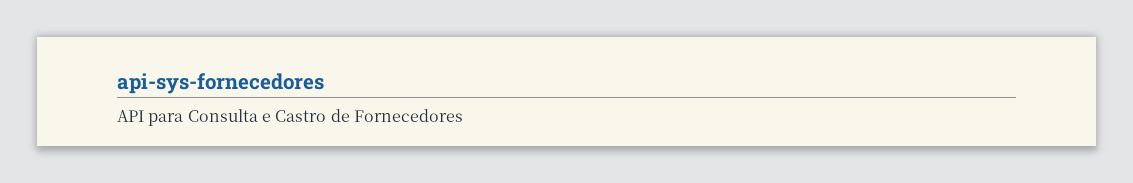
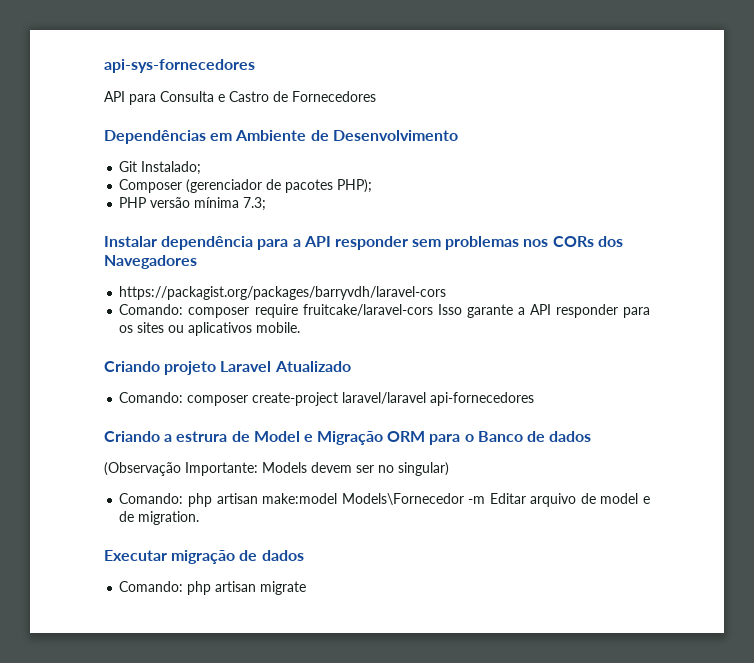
+ Dependências em Ambiente de Desenvolvimento
+ Git Instalado;
+ Composer (gerenciador de pacotes PHP);
+ PHP versão mínima 7.3;
+ Instalar dependência para a API responder sem problemas nos CORs dos Navegadores
+ https://packagist.org/packages/barryvdh/laravel-cors
+ Comando: composer require fruitcake/laravel-cors Isso garante a API responder para os sites ou aplicativos mobile.
+ Criando projeto Laravel Atualizado
+ Comando: composer create-project laravel/laravel api-fornecedores
+ Criando a estrura de Model e Migração ORM para o Banco de dados
+ (Observação Importante: Models devem ser no singular)
+ Comando: php artisan make:model Models\Fornecedor -m Editar arquivo de model e de migration.
+ Executar migração de dados
+ Comando: php artisan migrate

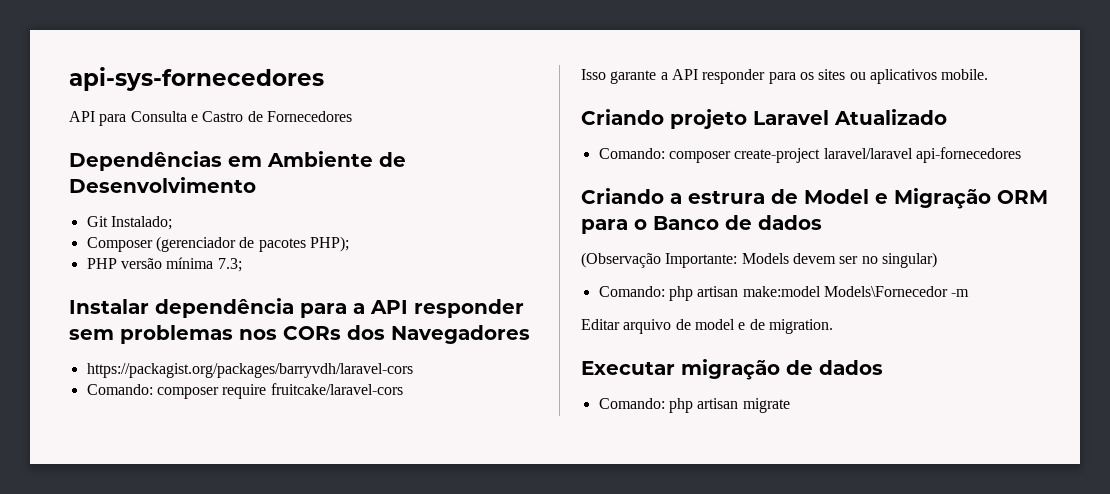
- Comando: composer require fruitcake/laravel-cors Isso garante a API responder para os sites ou aplicativos mobile.
+ Comando: composer require fruitcake/laravel-cors
+ Isso garante a API responder para os sites ou aplicativos mobile.
- Comando: php artisan make:model Models\Fornecedor -m Editar arquivo de model e de migration.
+ Comando: php artisan make:model Models\Fornecedor -m
+ Editar arquivo de model e de migration.

